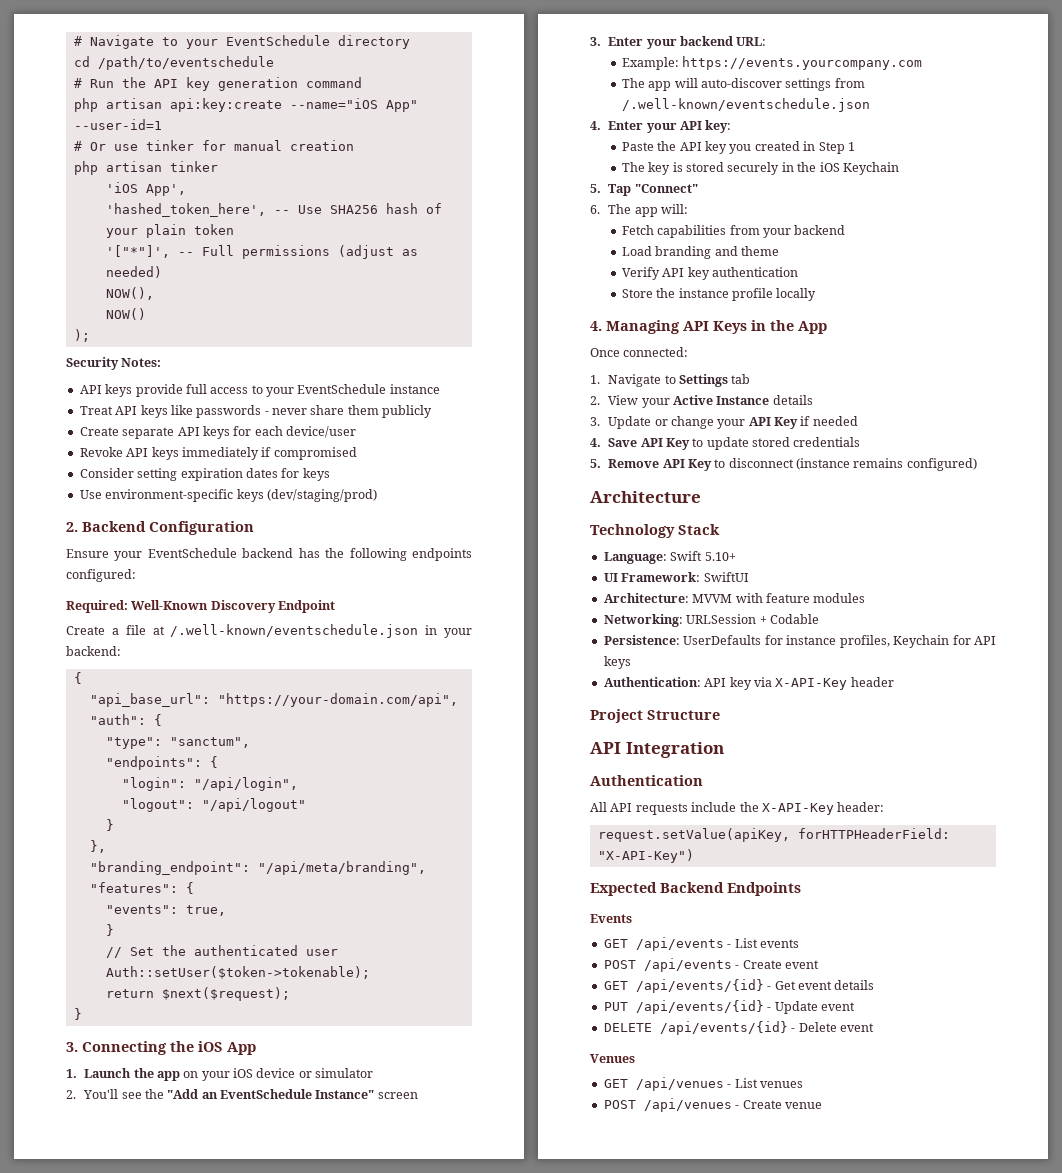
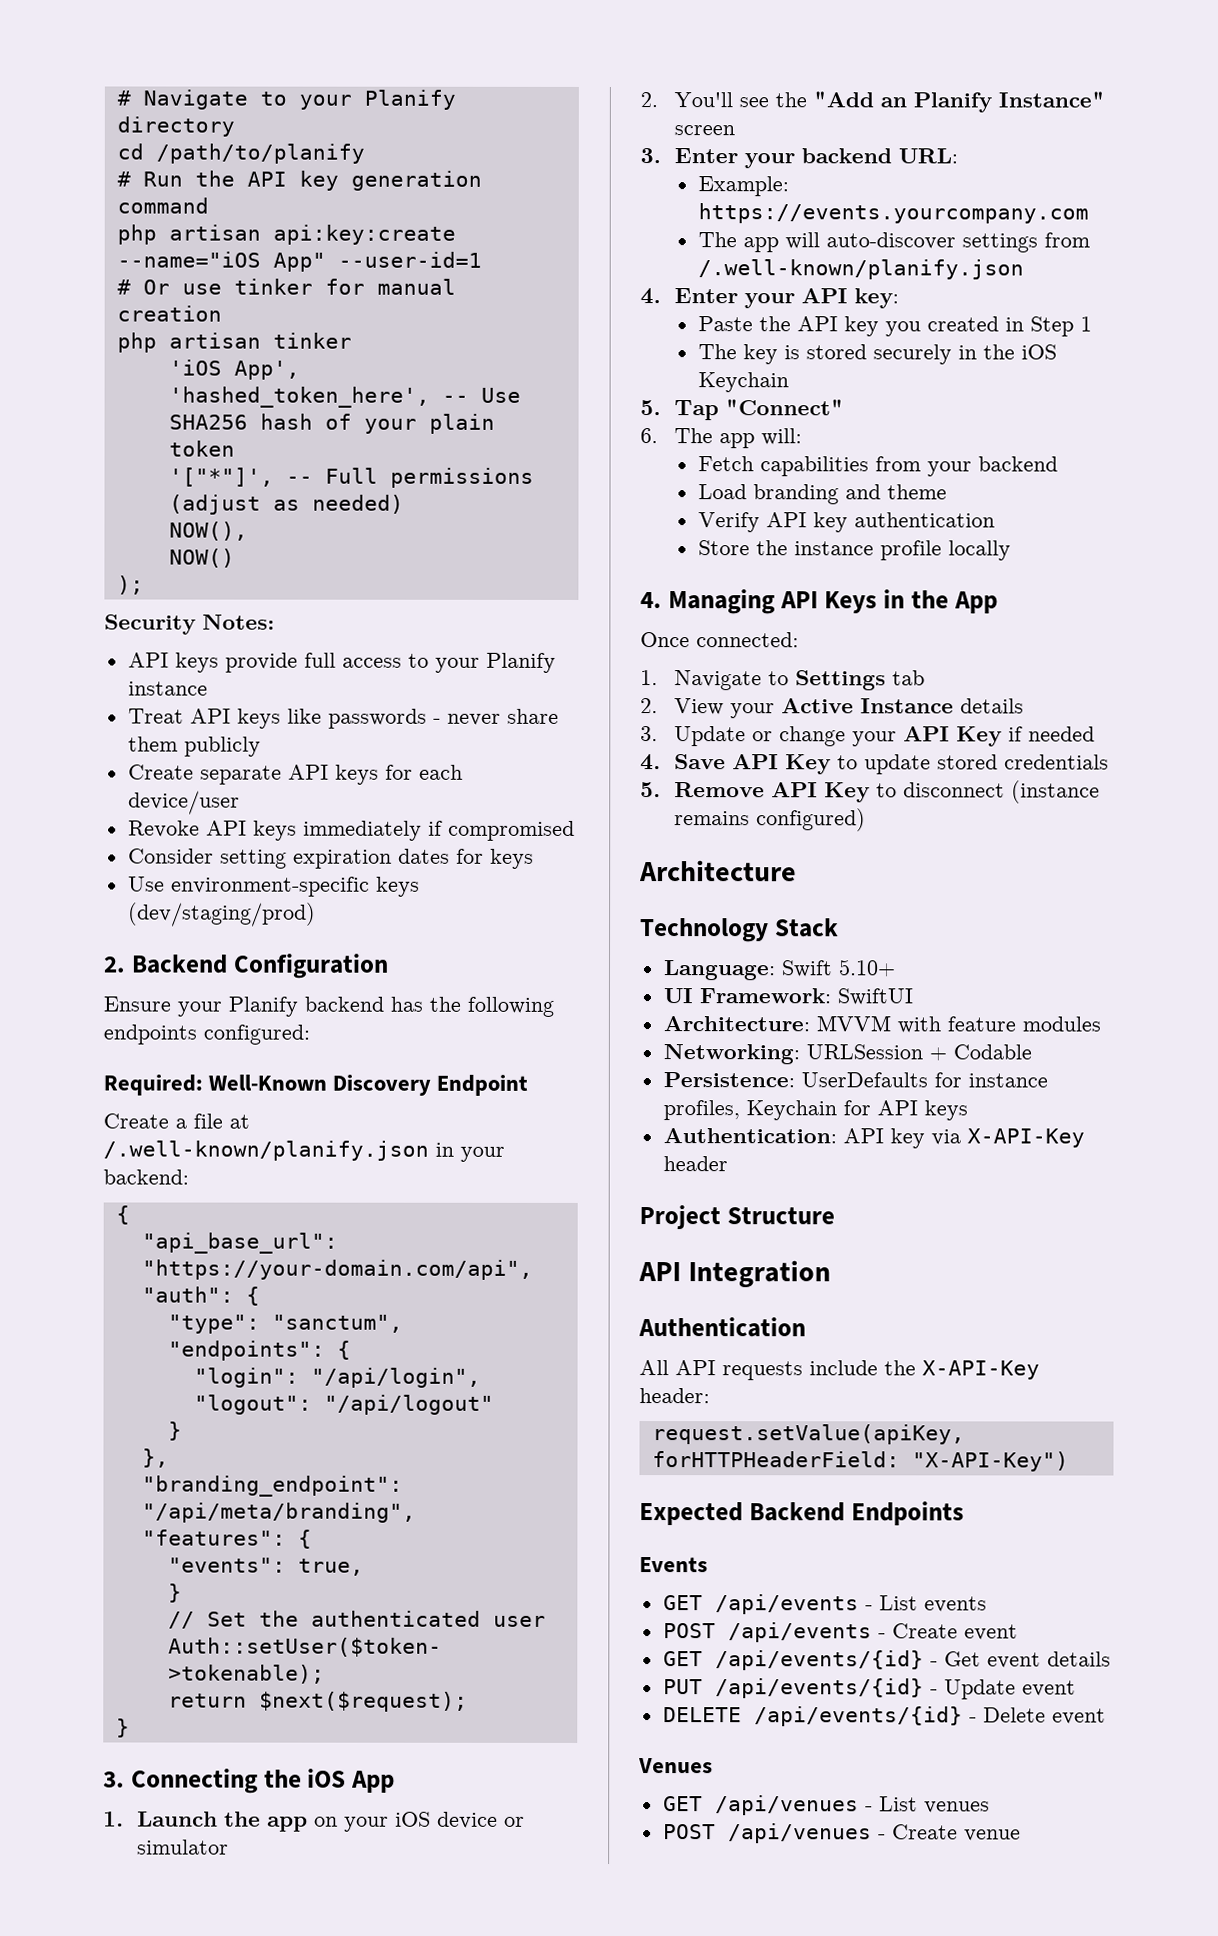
- # Navigate to your EventSchedule directory
+ # Navigate to your Planify directory
- cd /path/to/eventschedule
+ cd /path/to/planify
- API keys provide full access to your EventSchedule instance
+ API keys provide full access to your Planify instance
- Ensure your EventSchedule backend has the following endpoints configured:
+ Ensure your Planify backend has the following endpoints configured:
- Create a file at /.well-known/eventschedule.json in your backend:
+ Create a file at /.well-known/planify.json in your backend:
- 2. You'll see the "Add an EventSchedule Instance" screen
+ 2. You'll see the "Add an Planify Instance" screen
- The app will auto-discover settings from /.well-known/eventschedule.json
+ The app will auto-discover settings from /.well-known/planify.json

